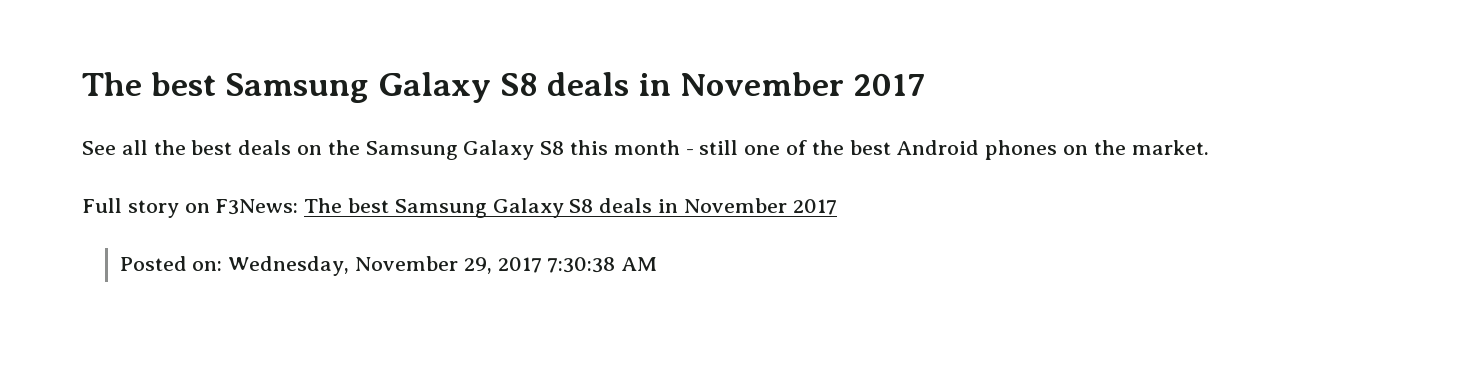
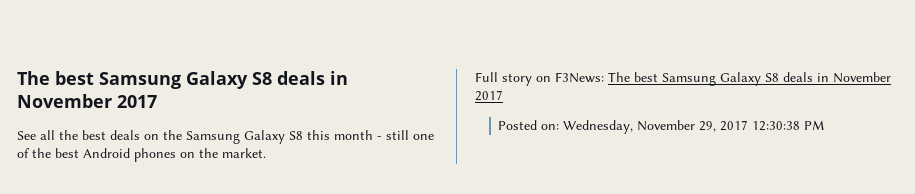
- Posted on: Wednesday, November 29, 2017 7:30:38 AM
+ Posted on: Wednesday, November 29, 2017 12:30:38 PM

